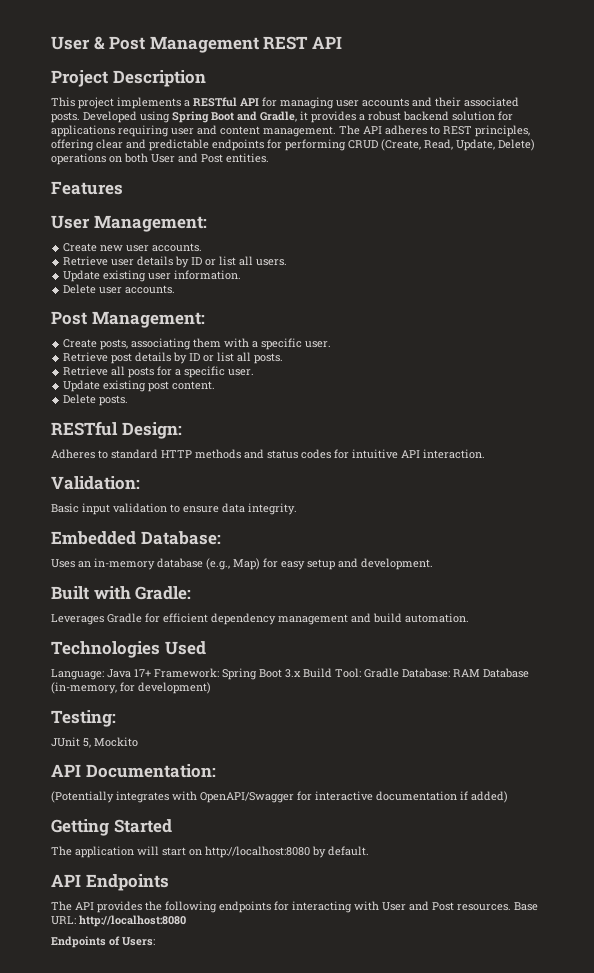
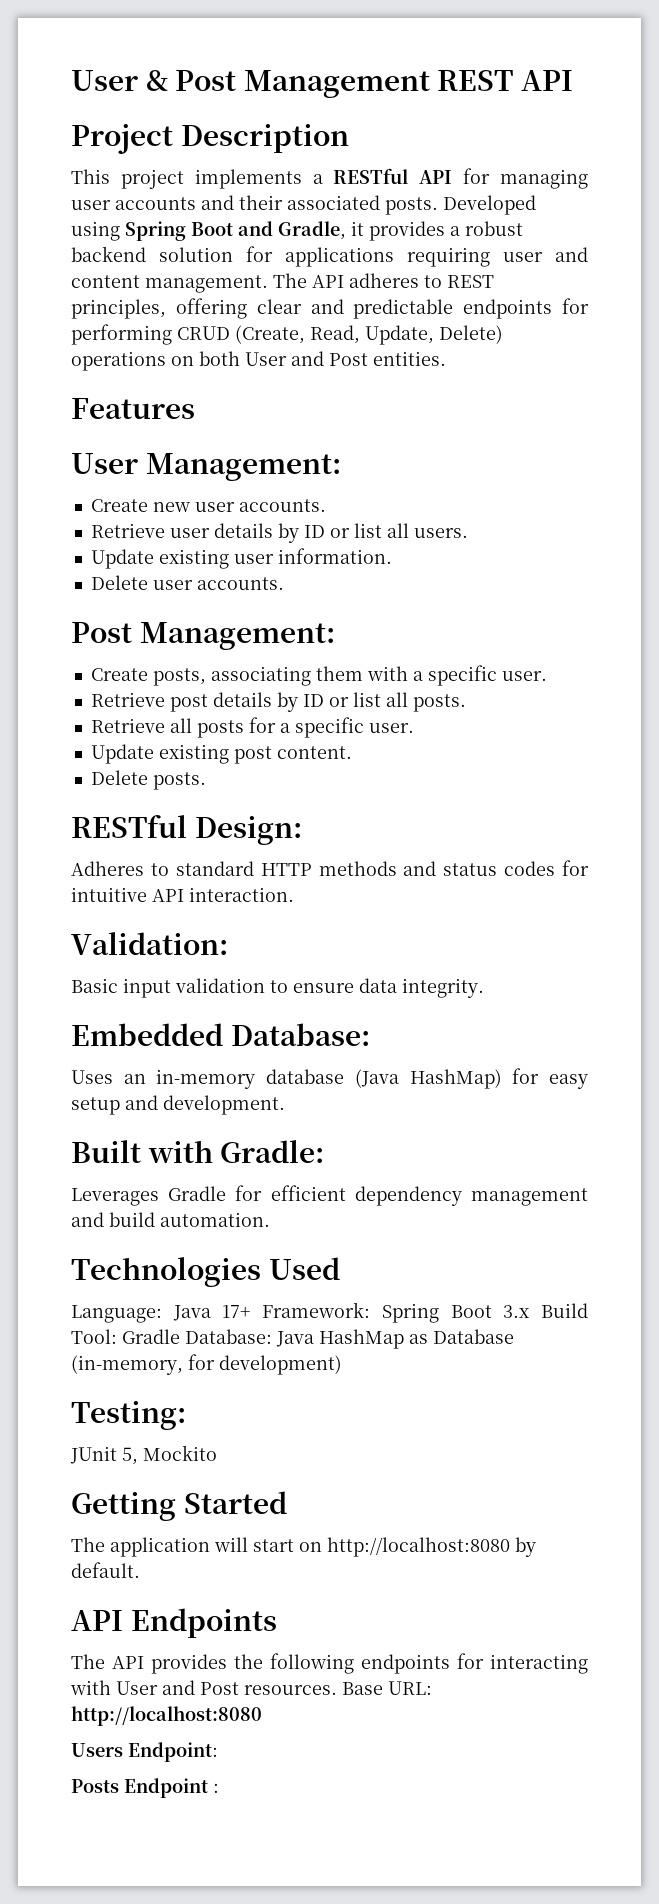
- Uses an in-memory database (e.g., Map) for easy setup and development.
+ Uses an in-memory database (Java HashMap) for easy setup and development.
- Language: Java 17+ Framework: Spring Boot 3.x Build Tool: Gradle Database: RAM Database (in-memory, for development)
+ Language: Java 17+ Framework: Spring Boot 3.x Build Tool: Gradle Database: Java HashMap as Database (in-memory, for development)
- API Documentation:
- (Potentially integrates with OpenAPI/Swagger for interactive documentation if added)
- Endpoints of Users:
+ Users Endpoint:
+ Posts Endpoint :

